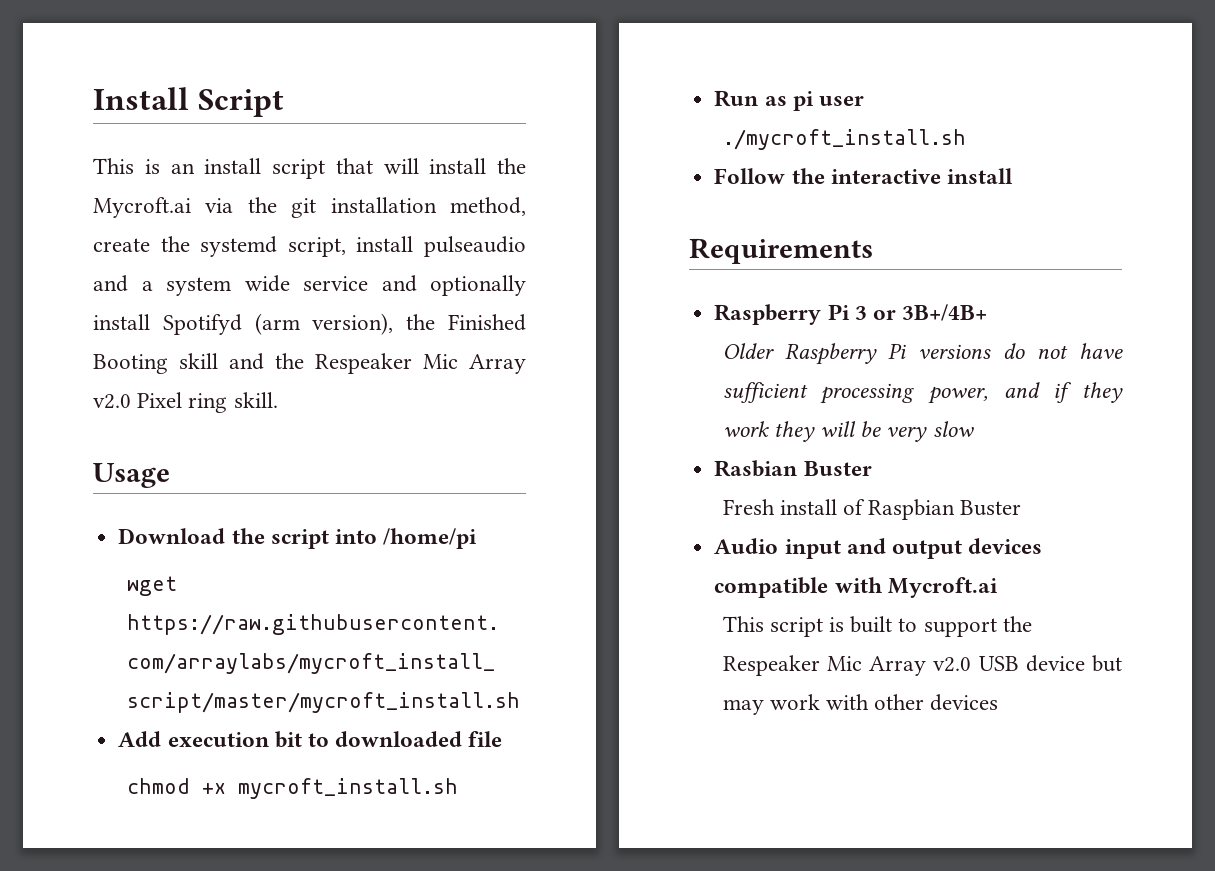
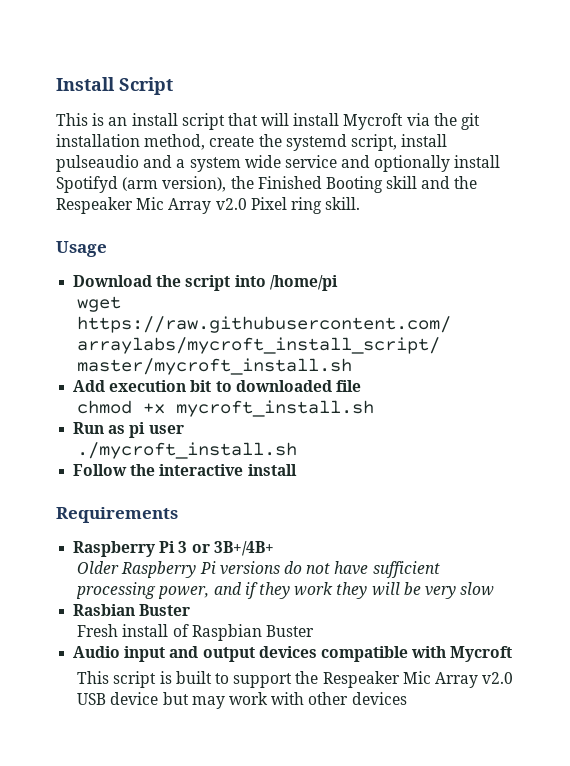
- This is an install script that will install the Mycroft.ai via the git installation method, create the systemd script, install pulseaudio and a system wide service and optionally install Spotifyd (arm version), the Finished Booting skill and the Respeaker Mic Array v2.0 Pixel ring skill.
+ This is an install script that will install Mycroft via the git installation method, create the systemd script, install pulseaudio and a system wide service and optionally install Spotifyd (arm version), the Finished Booting skill and the Respeaker Mic Array v2.0 Pixel ring skill.
- Audio input and output devices compatible with Mycroft.ai
+ Audio input and output devices compatible with Mycroft

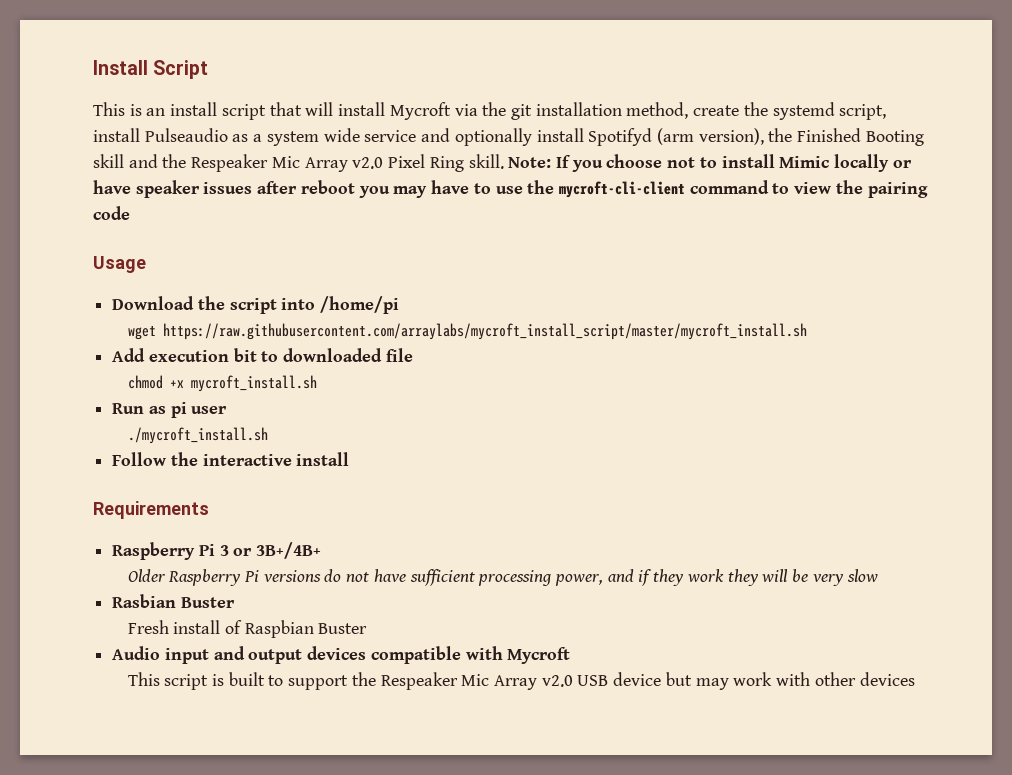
- This is an install script that will install Mycroft via the git installation method, create the systemd script, install pulseaudio and a system wide service and optionally install Spotifyd (arm version), the Finished Booting skill and the Respeaker Mic Array v2.0 Pixel ring skill.
+ This is an install script that will install Mycroft via the git installation method, create the systemd script, install Pulseaudio as a system wide service and optionally install Spotifyd (arm version), the Finished Booting skill and the Respeaker Mic Array v2.0 Pixel Ring skill. Note: If you choose not to install Mimic locally or have speaker issues after reboot you may have to use the mycroft-cli-client command to view the pairing code

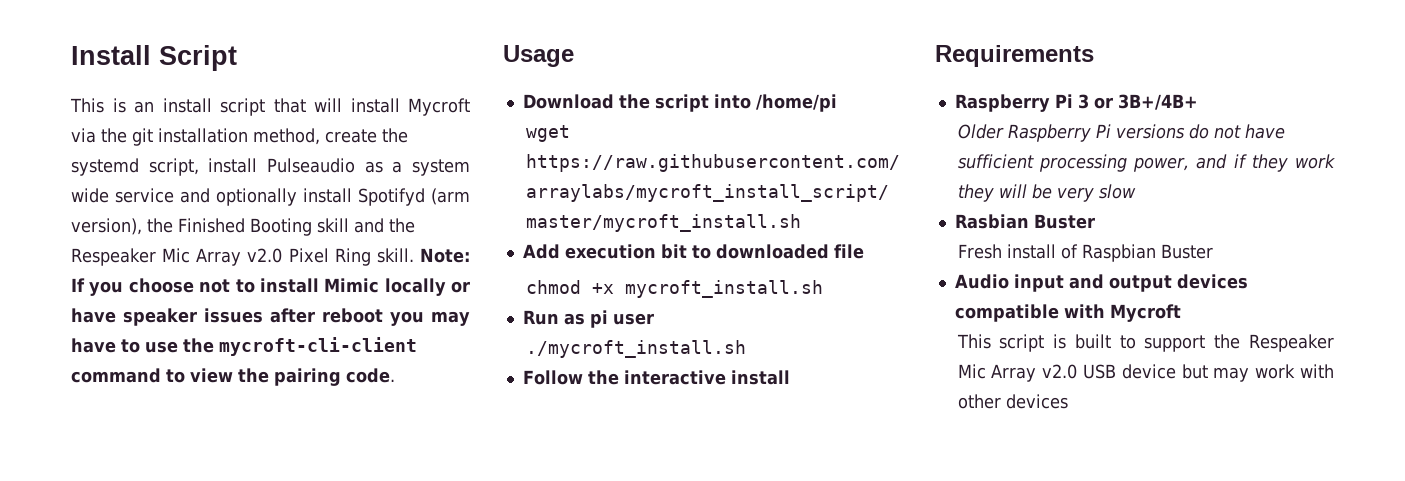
- Note: If you choose not to install Mimic locally or have speaker issues after reboot you may have to use the mycroft-cli-client command to view the pairing code
+ Note: If you choose not to install Mimic locally or have speaker issues after reboot you may have to use the mycroft-cli-client command to view the pairing code.

